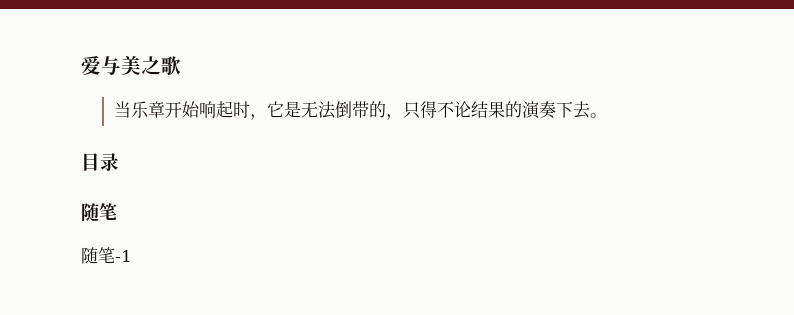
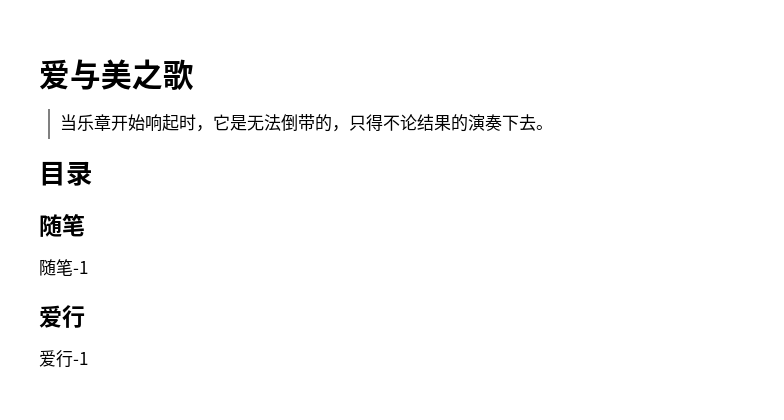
  随笔-1
+ 爱行
+ 爱行-1

